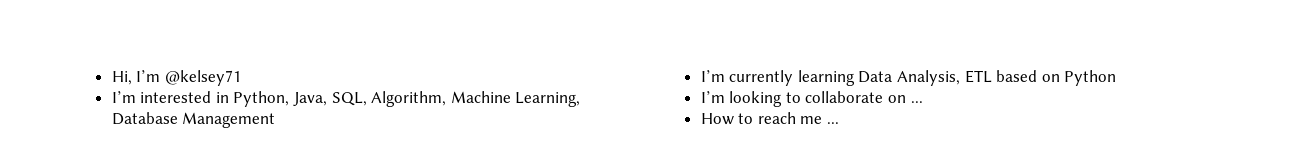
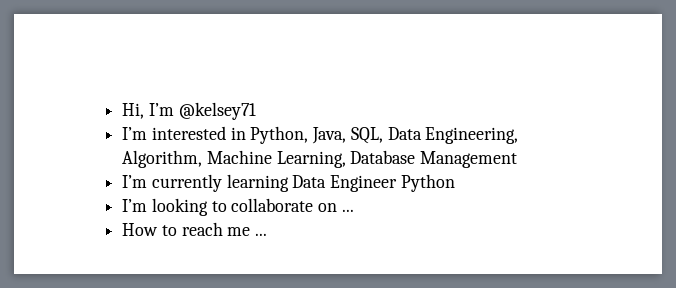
- I’m interested in Python, Java, SQL, Algorithm, Machine Learning, Database Management
+ I’m interested in Python, Java, SQL, Data Engineering, Algorithm, Machine Learning, Database Management
- I’m currently learning Data Analysis, ETL based on Python
+ I’m currently learning Data Engineer Python

